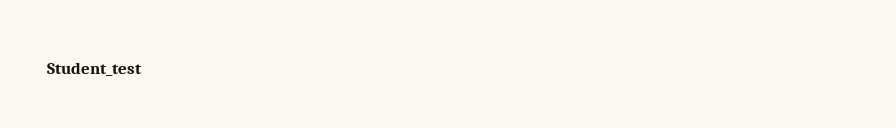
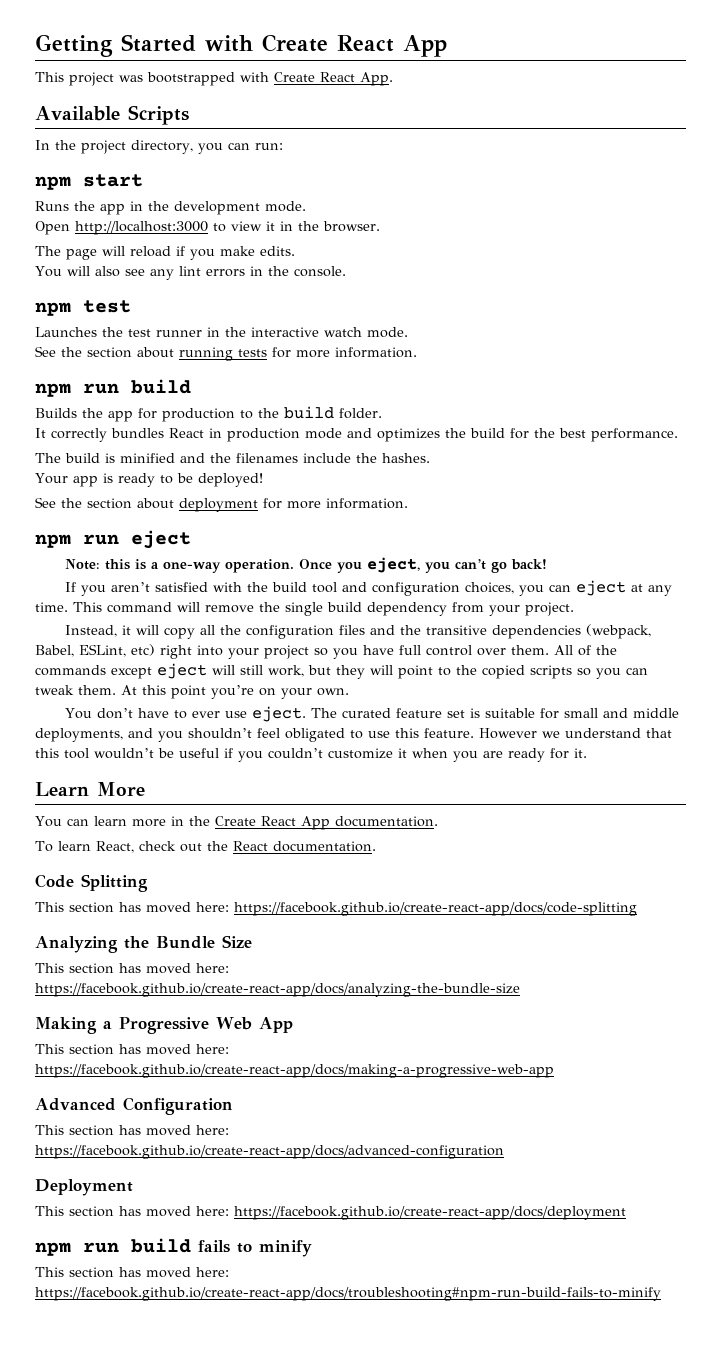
- Student_test
+ Getting Started with Create React App
+ This project was bootstrapped with Create React App.
+ Available Scripts
+ In the project directory, you can run:
+ npm start
+ Runs the app in the development mode.
+ Open http://localhost:3000 to view it in the browser.
+ The page will reload if you make edits.
+ You will also see any lint errors in the console.
+ npm test
+ Launches the test runner in the interactive watch mode.
+ See the section about running tests for more information.
+ npm run build
+ Builds the app for production to the build folder.
+ It correctly bundles React in production mode and optimizes the build for the best performance.
+ The build is minified and the filenames include the hashes.
+ Your app is ready to be deployed!
+ See the section about deployment for more information.
+ npm run eject
+ Note: this is a one-way operation. Once you eject, you can’t go back!
+ If you aren’t satisfied with the build tool and configuration choices, you can eject at any time. This command will remove the single build dependency from your project.
+ Instead, it will copy all the configuration files and the transitive dependencies (webpack, Babel, ESLint, etc) right into your project so you have full control over them. All of the commands except eject will still work, but they will point to the copied scripts so you can tweak them. At this point you’re on your own.
+ You don’t have to ever use eject. The curated feature set is suitable for small and middle deployments, and you shouldn’t feel obligated to use this feature. However we understand that this tool wouldn’t be useful if you couldn’t customize it when you are ready for it.
+ Learn More
+ You can learn more in the Create React App documentation.
+ To learn React, check out the React documentation.
+ Code Splitting
+ This section has moved here: https://facebook.github.io/create-react-app/docs/code-splitting
+ Analyzing the Bundle Size
+ This section has moved here: https://facebook.github.io/create-react-app/docs/analyzing-the-bundle-size
+ Making a Progressive Web App
+ This section has moved here: https://facebook.github.io/create-react-app/docs/making-a-progressive-web-app
+ Advanced Configuration
+ This section has moved here: https://facebook.github.io/create-react-app/docs/advanced-configuration
+ Deployment
+ This section has moved here: https://facebook.github.io/create-react-app/docs/deployment
+ npm run build fails to minify
+ This section has moved here: https://facebook.github.io/create-react-app/docs/troubleshooting#npm-run-build-fails-to-minify

